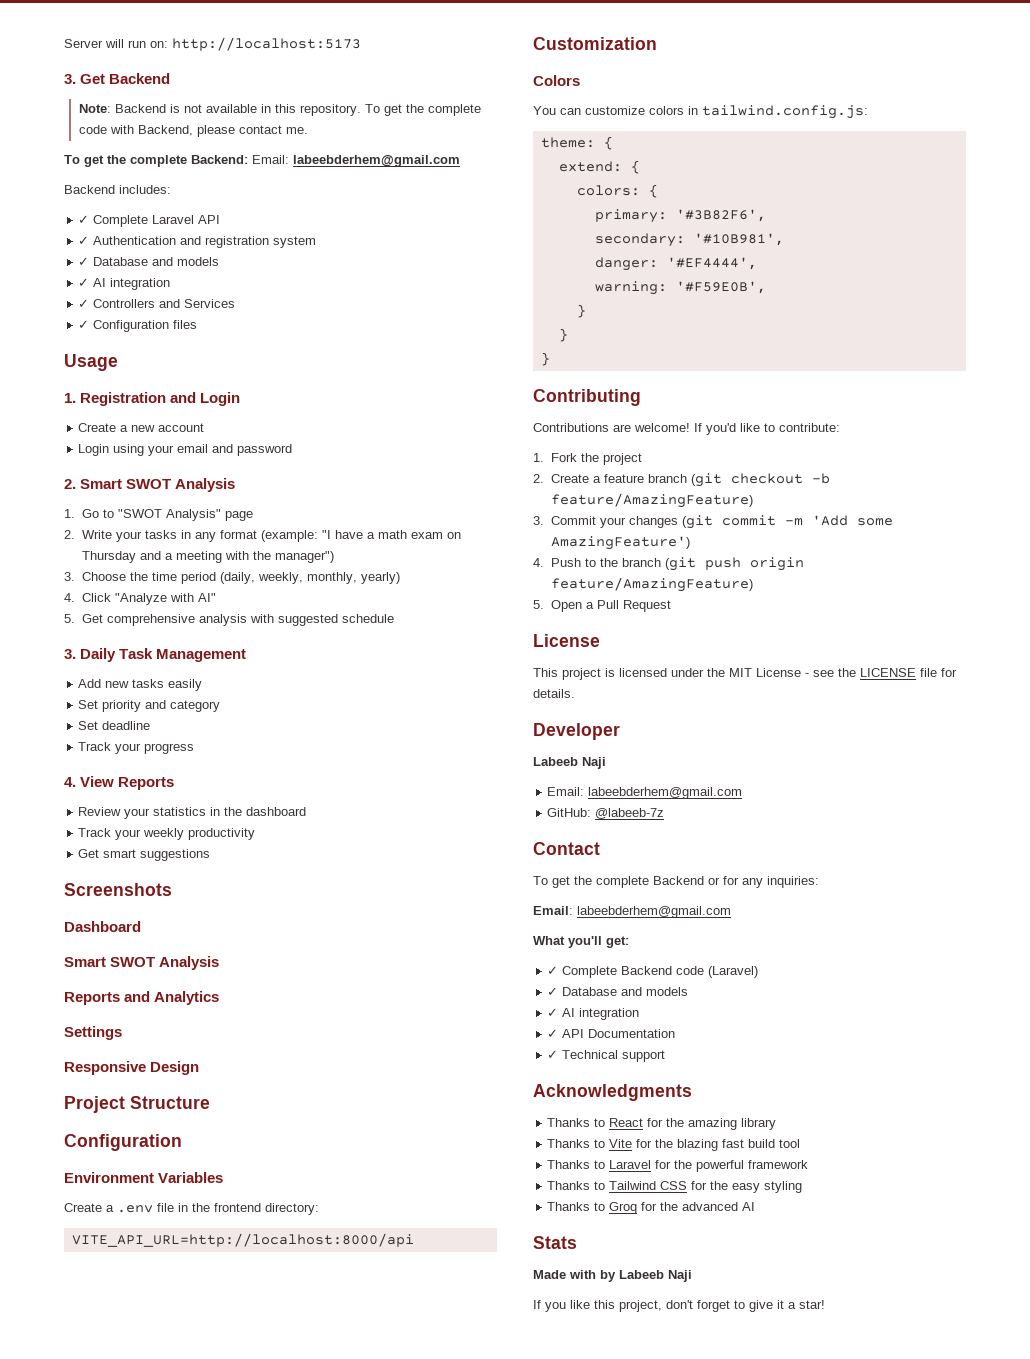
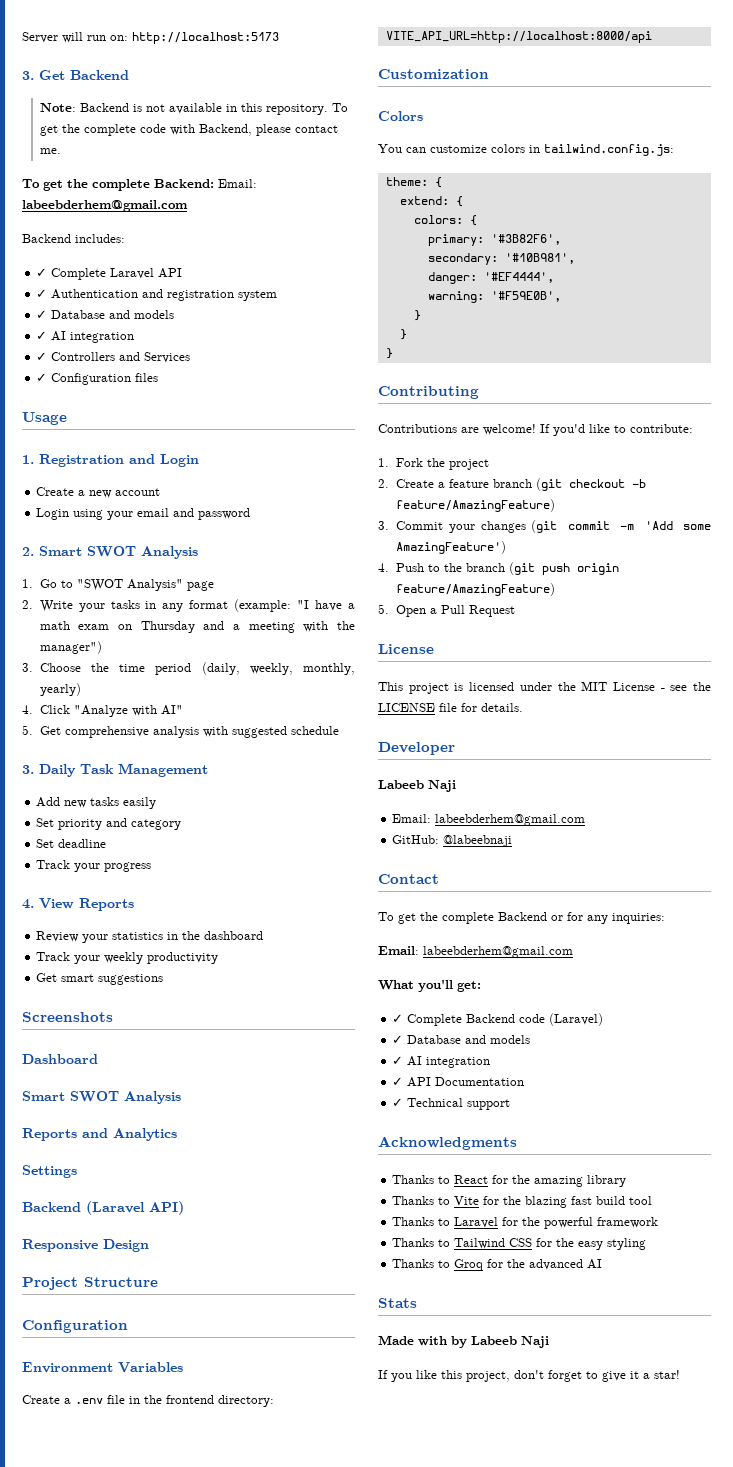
+ Backend (Laravel API)
- GitHub: @labeeb-7z
+ GitHub: @labeebnaji

